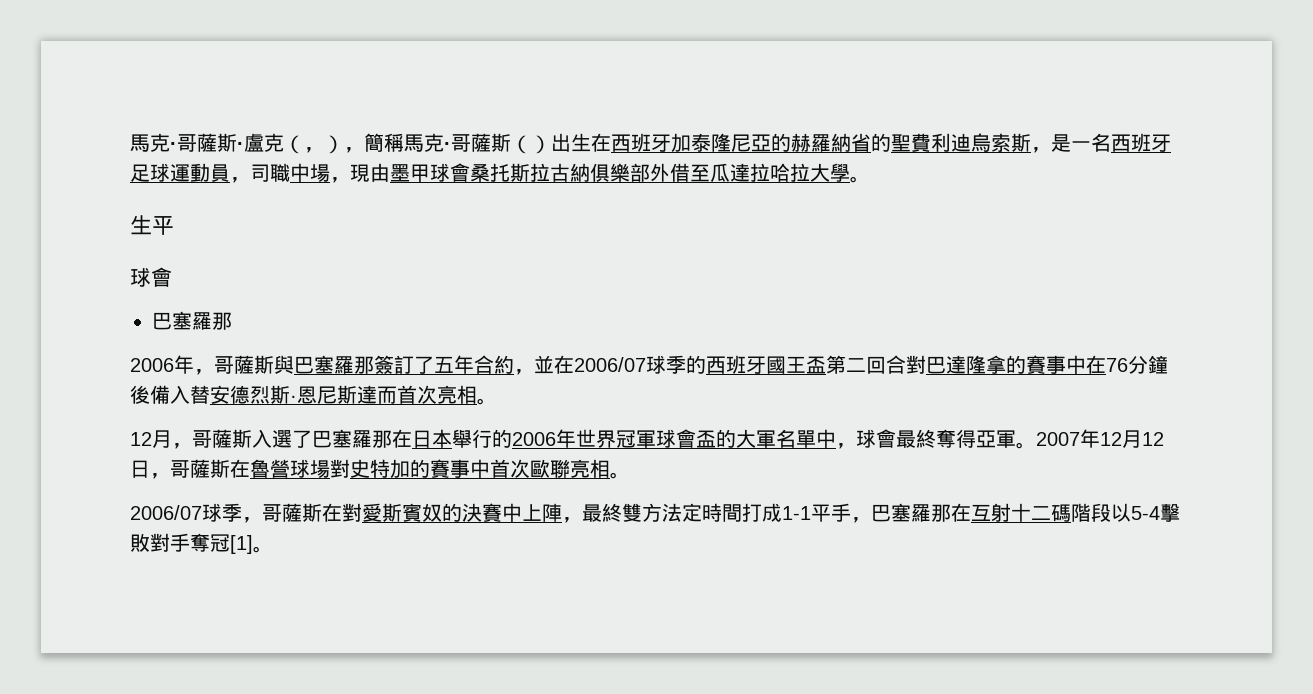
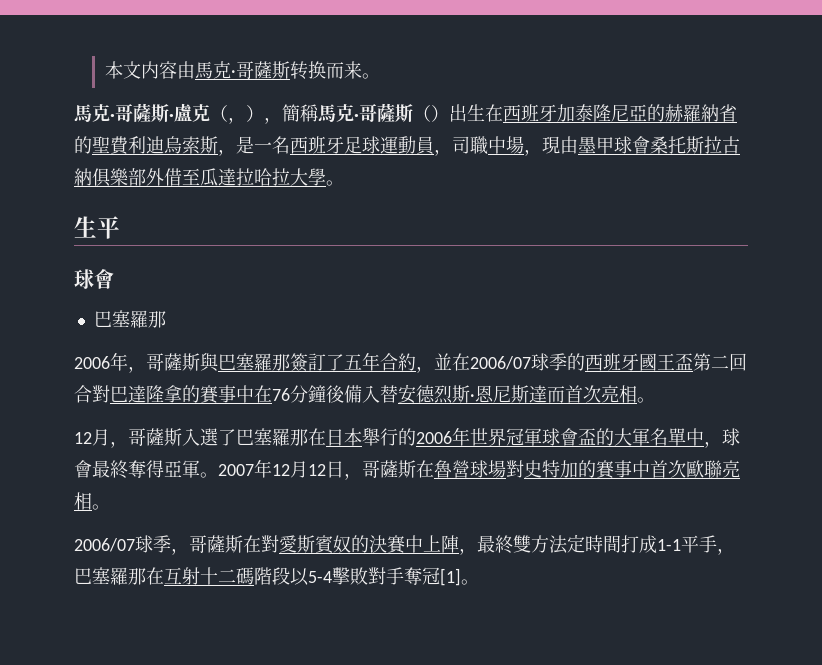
+ 本文内容由馬克·哥薩斯转换而来。

